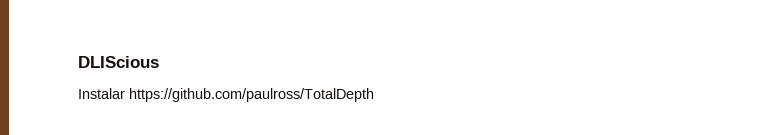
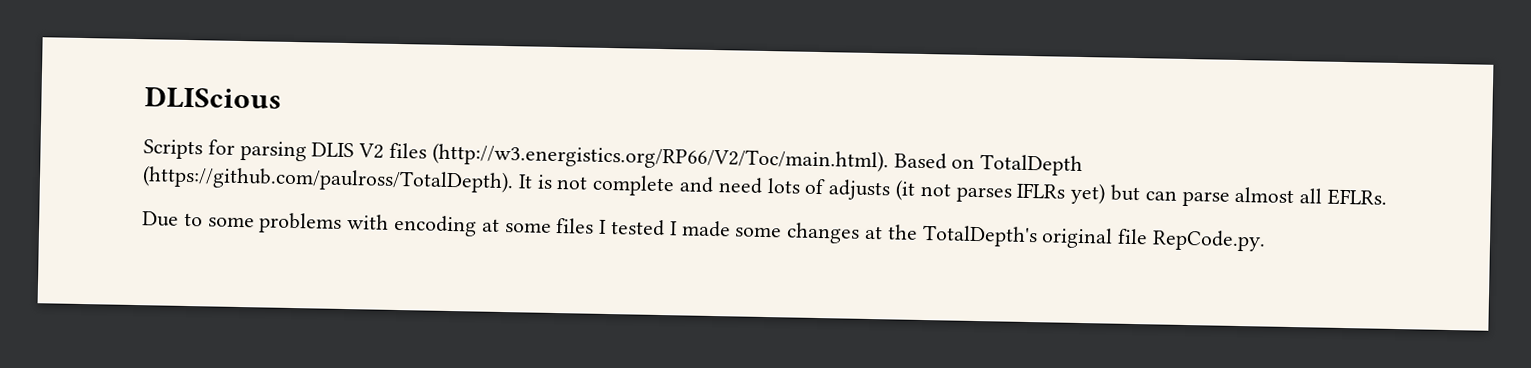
- Instalar https://github.com/paulross/TotalDepth
+ Scripts for parsing DLIS V2 files (http://w3.energistics.org/RP66/V2/Toc/main.html). Based on TotalDepth (https://github.com/paulross/TotalDepth). It is not complete and need lots of adjusts (it not parses IFLRs yet) but can parse almost all EFLRs.
+ Due to some problems with encoding at some files I tested I made some changes at the TotalDepth's original file RepCode.py.

